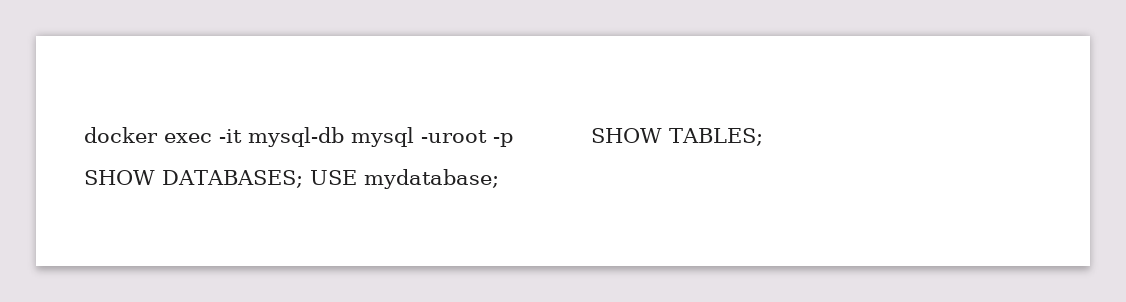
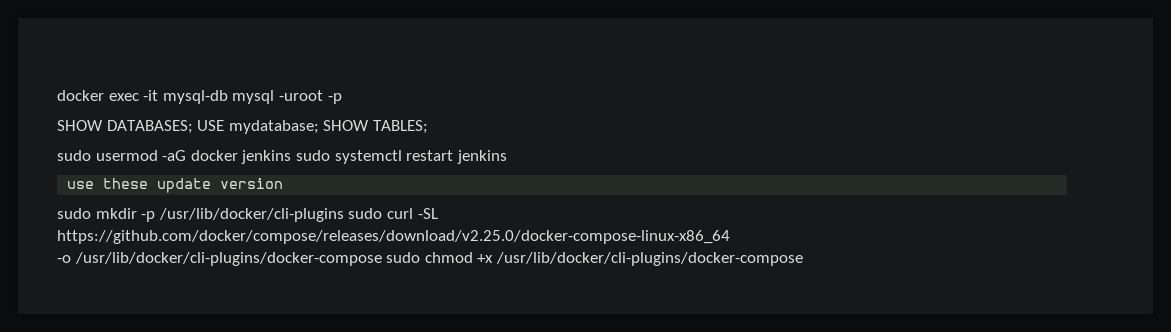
+ sudo usermod -aG docker jenkins sudo systemctl restart jenkins
+ use these update version
+ sudo mkdir -p /usr/lib/docker/cli-plugins sudo curl -SL https://github.com/docker/compose/releases/download/v2.25.0/docker-compose-linux-x86_64
+ -o /usr/lib/docker/cli-plugins/docker-compose sudo chmod +x /usr/lib/docker/cli-plugins/docker-compose

